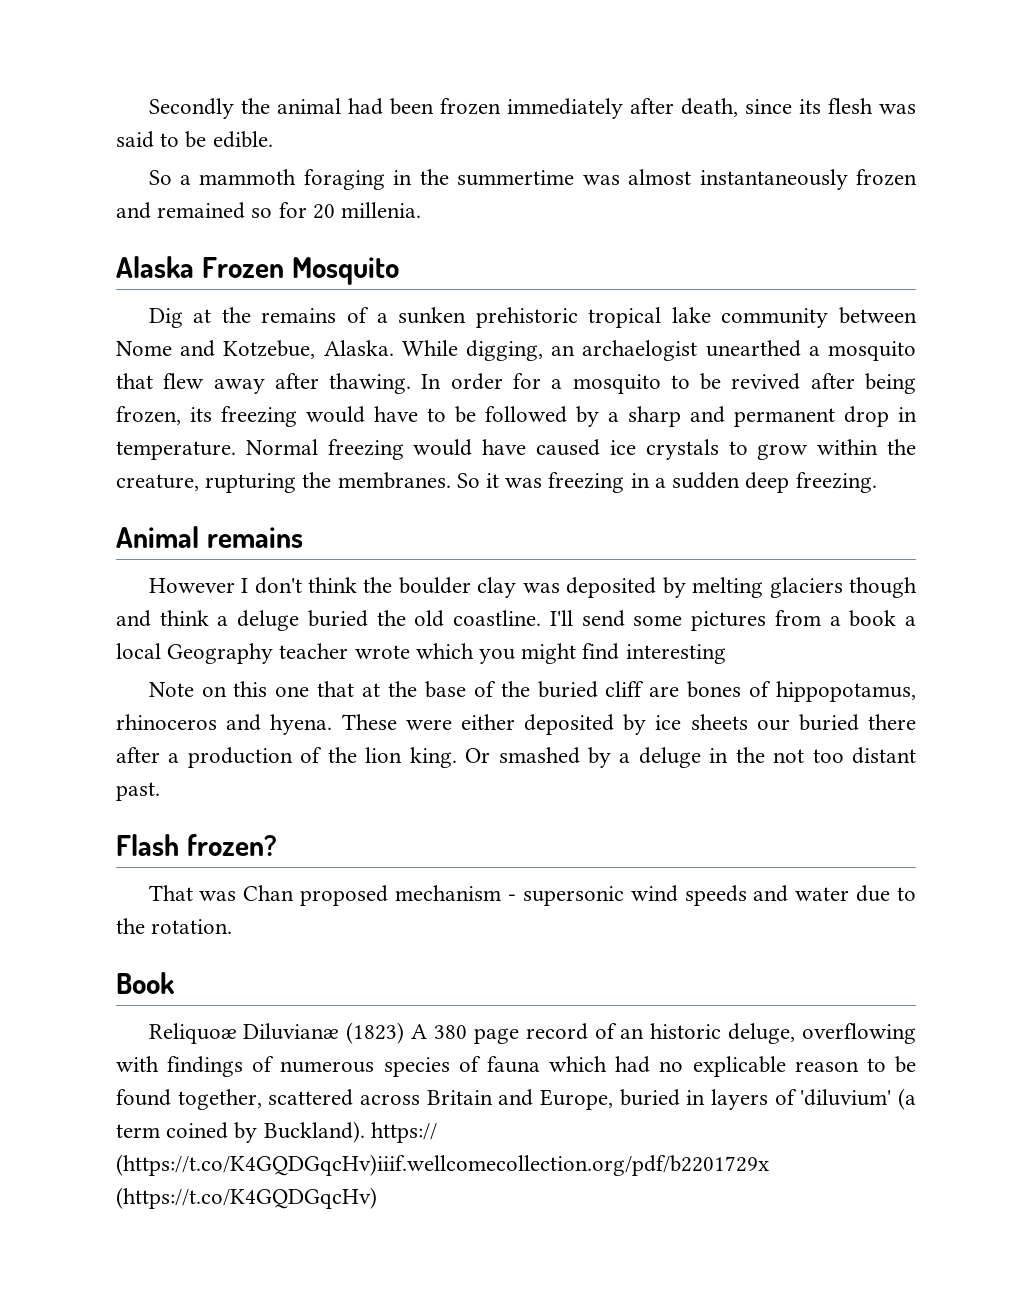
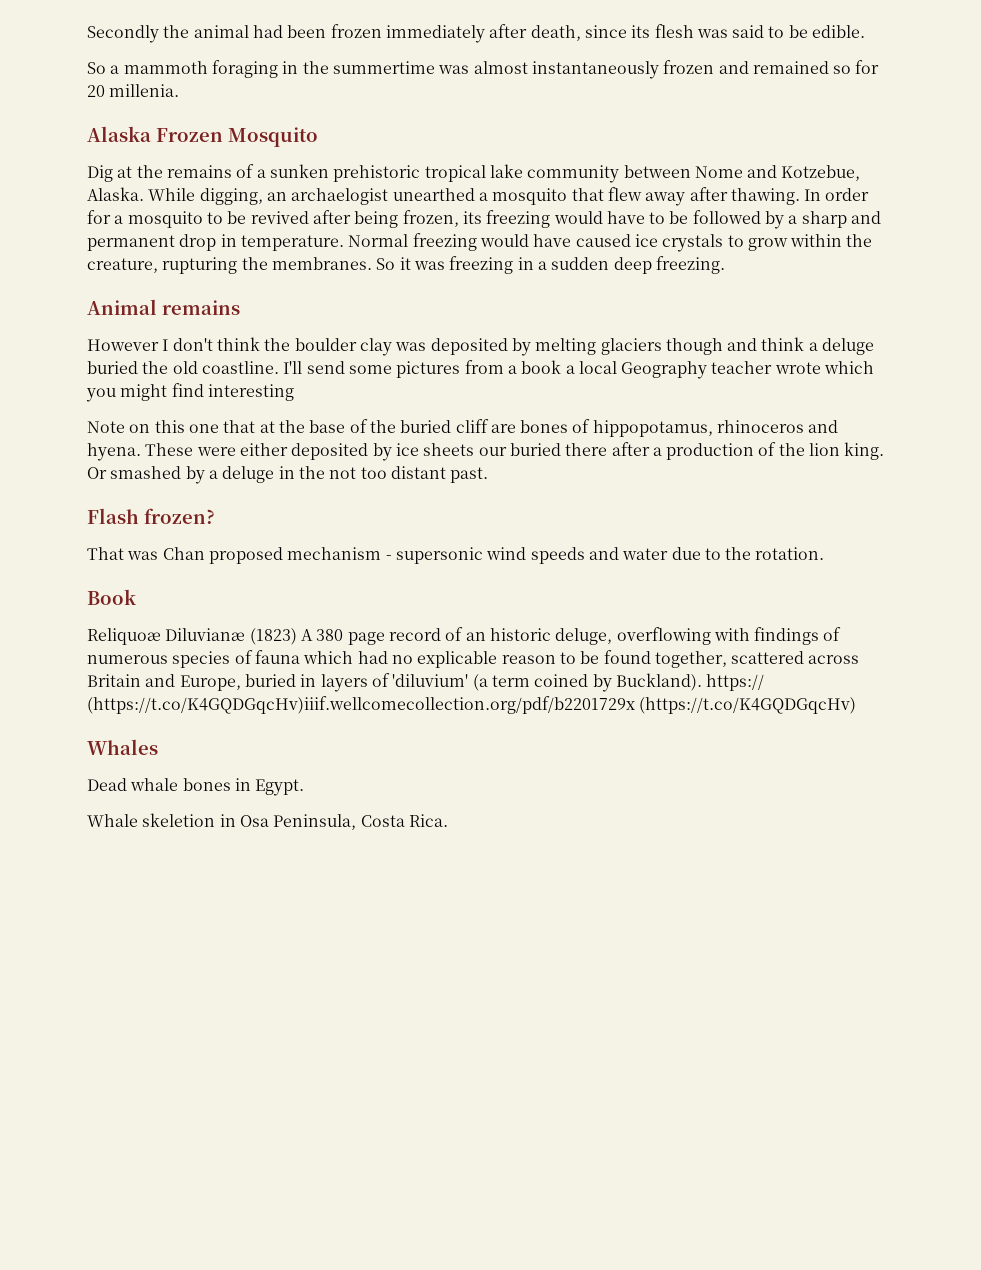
+ Whales
+ Dead whale bones in Egypt.
+ Whale skeletion in Osa Peninsula, Costa Rica.

